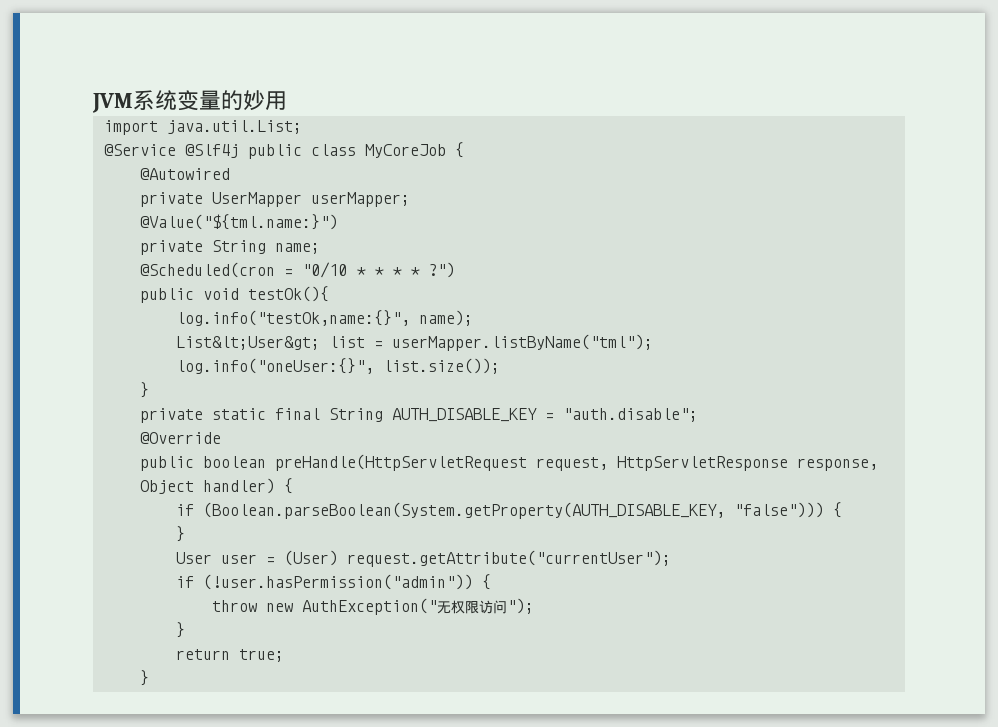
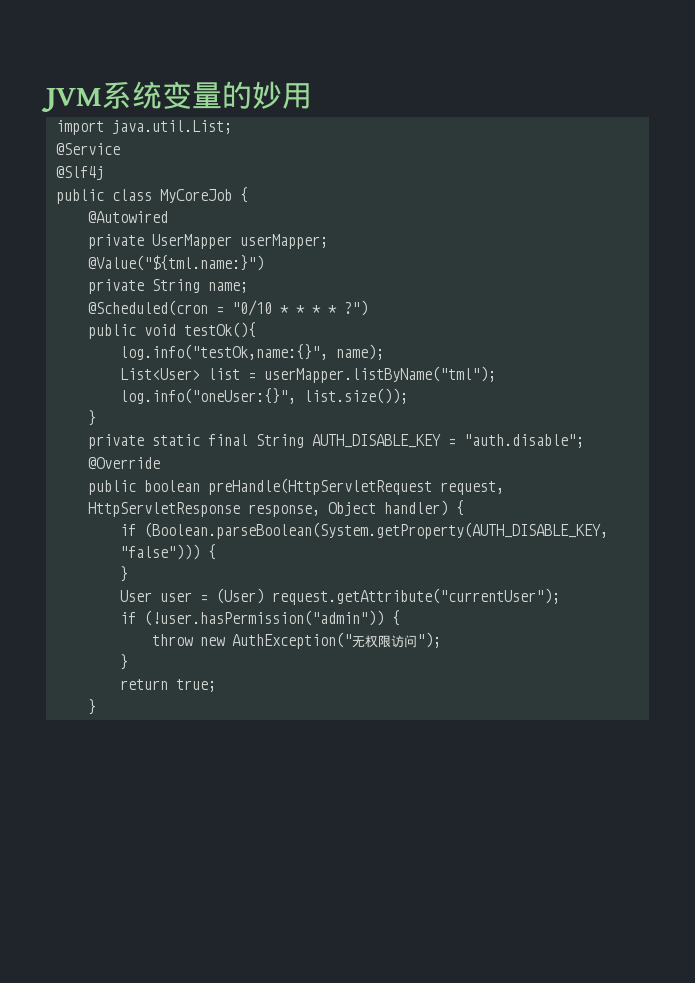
- @Service @Slf4j public class MyCoreJob {
+ @Service
+ @Slf4j
+ public class MyCoreJob {
- List&lt;User&gt; list = userMapper.listByName("tml");
+ List<User> list = userMapper.listByName("tml");

